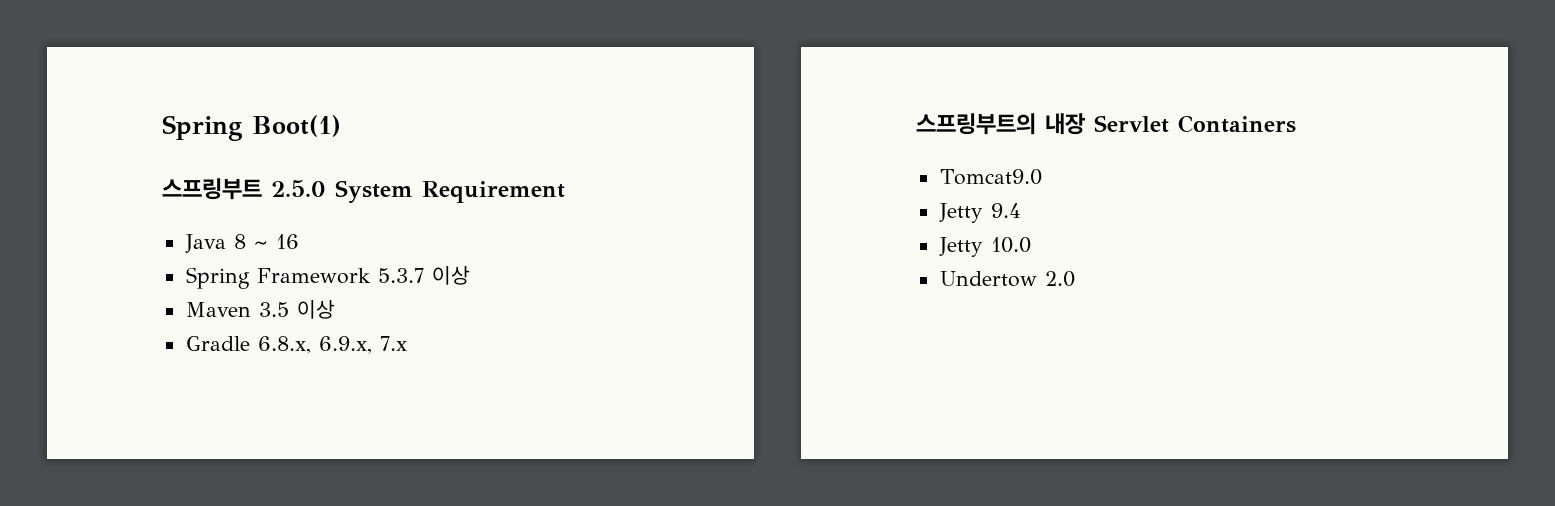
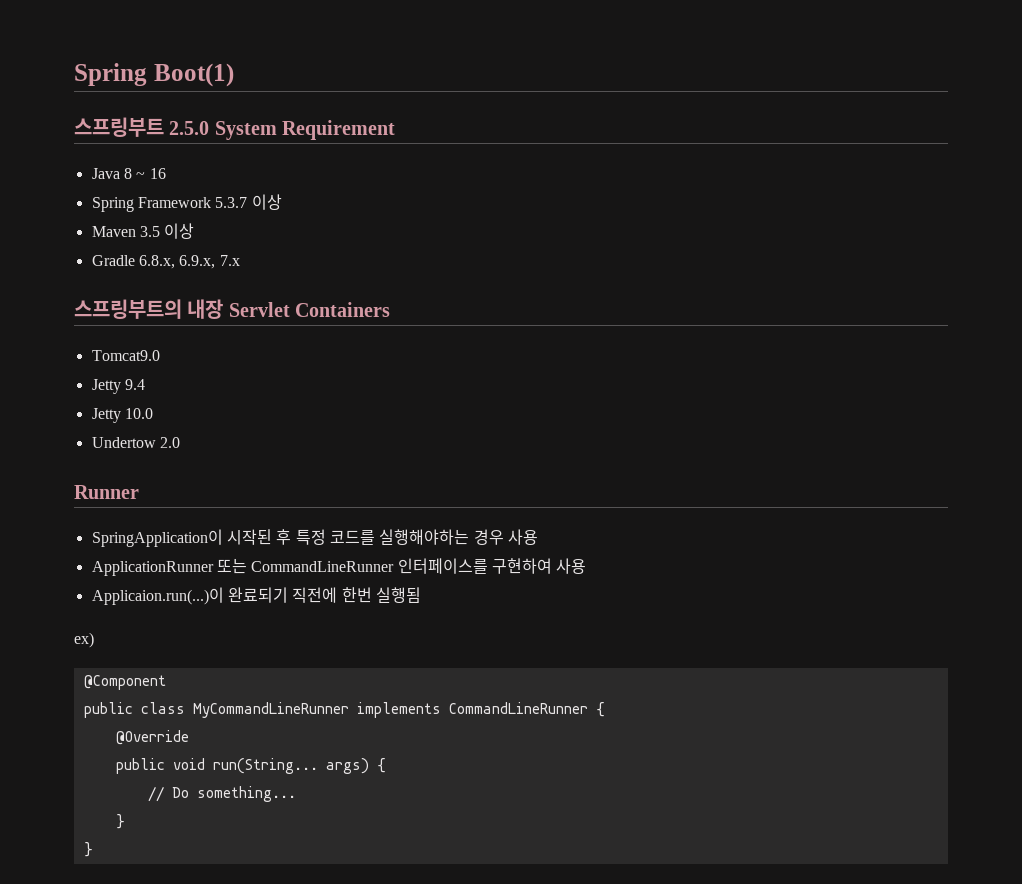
+ Runner
+ SpringApplication이 시작된 후 특정 코드를 실행해야하는 경우 사용
+ ApplicationRunner 또는 CommandLineRunner 인터페이스를 구현하여 사용
+ Applicaion.run(...)이 완료되기 직전에 한번 실행됨
+ ex)
+ @Component
+ public class MyCommandLineRunner implements CommandLineRunner {
+ @Override
+ public void run(String... args) {
+ // Do something...
+ }
+ }

